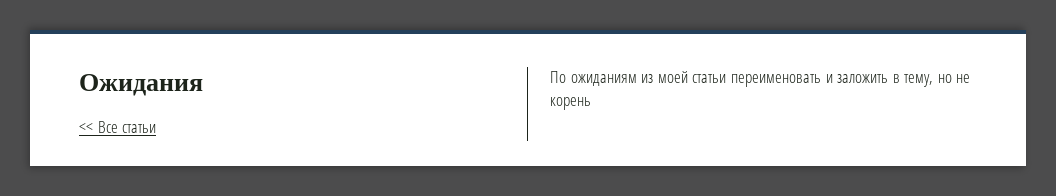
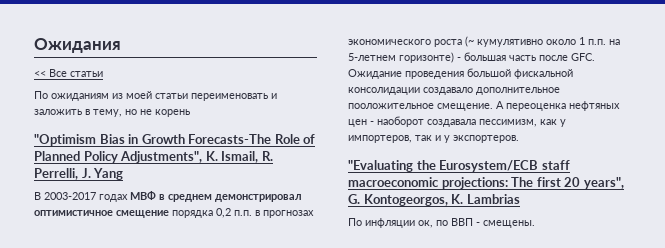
+ "Optimism Bias in Growth Forecasts-The Role of Planned Policy Adjustments", K. Ismail, R. Perrelli, J. Yang
+ В 2003-2017 годах МВФ в среднем демонстрировал оптимистичное смещение порядка 0,2 п.п. в прогнозах экономического роста (~ кумулятивно около 1 п.п. на 5-летнем горизонте) - большая часть после GFC. Ожидание проведения большой фискальной консолидации создавало дополнительное пооложительное смещение. А переоценка нефтяных цен - наоборот создавала пессимизм, как у импортеров, так и у экспортеров.
+ "Evaluating the Eurosystem/ECB staff macroeconomic projections: The first 20 years", G. Kontogeorgos, K. Lambrias
+ По инфляции ок, по ВВП - смещены.

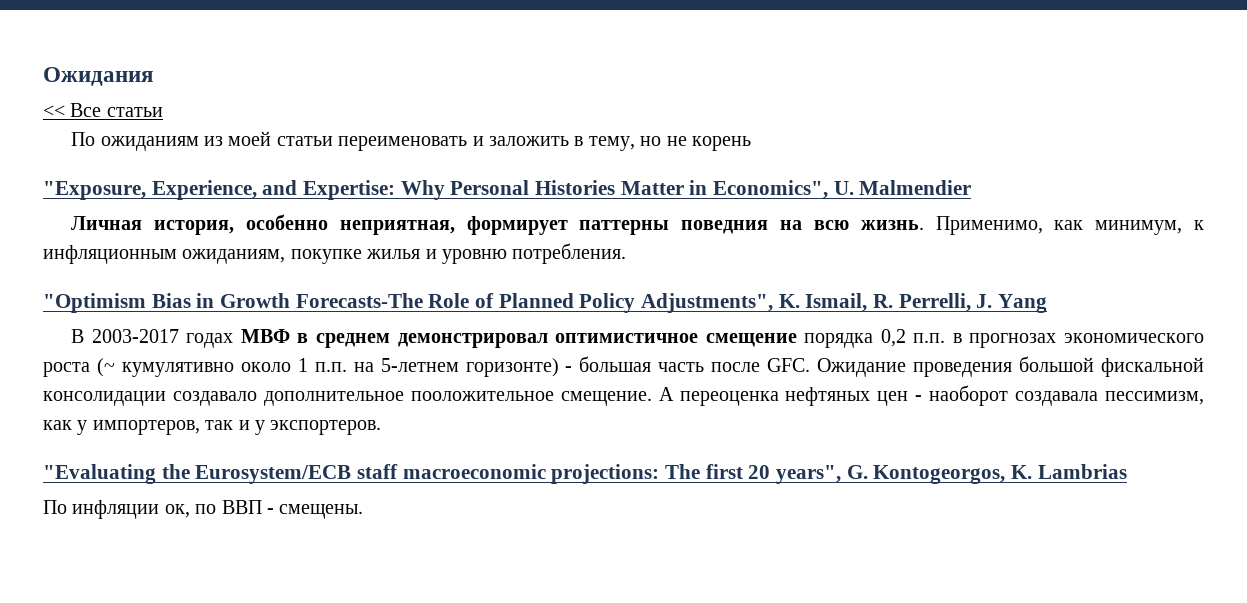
+ "Exposure, Experience, and Expertise: Why Personal Histories Matter in Economics", U. Malmendier
+ Личная история, особенно неприятная, формирует паттерны поведния на всю жизнь. Применимо, как минимум, к инфляционным ожиданиям, покупке жилья и уровню потребления.

